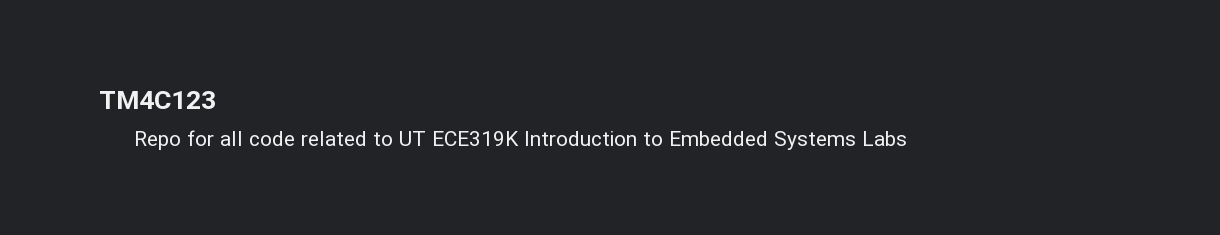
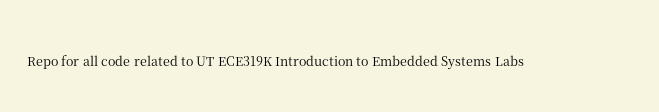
- TM4C123

